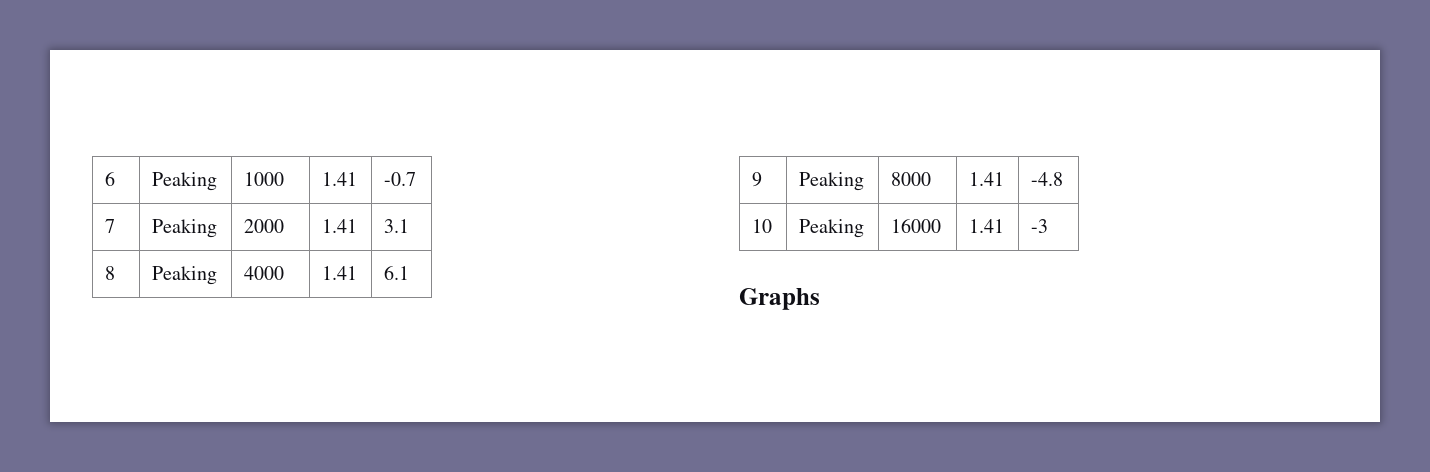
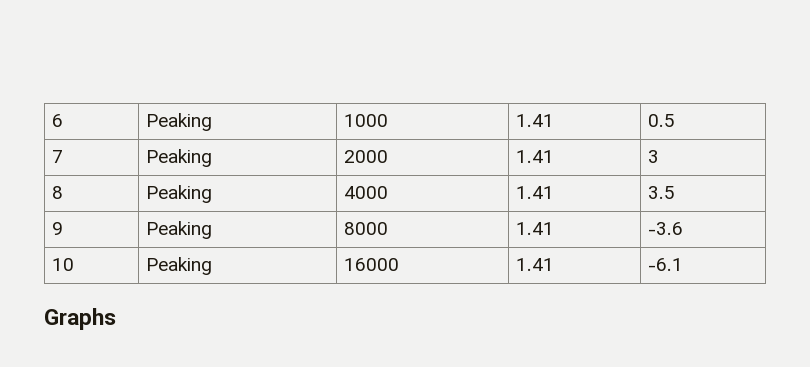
- 6 | Peaking | 1000 | 1.41 | -0.7
+ 6 | Peaking | 1000 | 1.41 | 0.5
- 7 | Peaking | 2000 | 1.41 | 3.1
+ 7 | Peaking | 2000 | 1.41 | 3
- 8 | Peaking | 4000 | 1.41 | 6.1
+ 8 | Peaking | 4000 | 1.41 | 3.5
- 9 | Peaking | 8000 | 1.41 | -4.8
+ 9 | Peaking | 8000 | 1.41 | -3.6
- 10 | Peaking | 16000 | 1.41 | -3
+ 10 | Peaking | 16000 | 1.41 | -6.1

